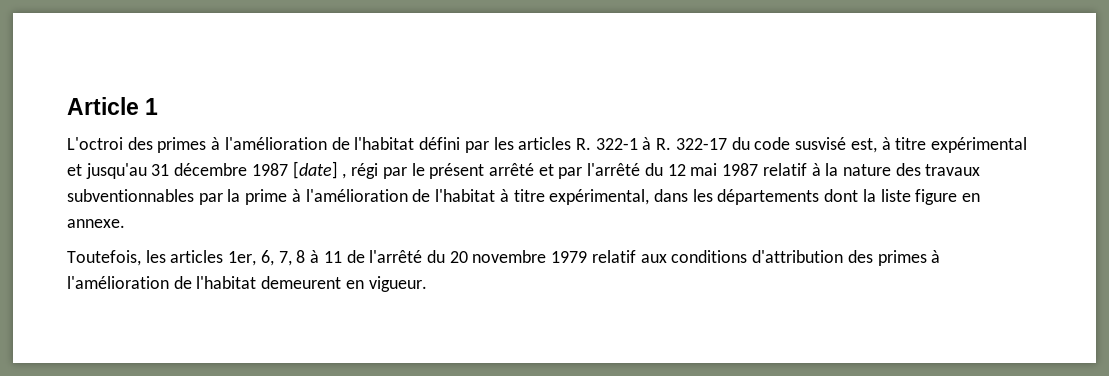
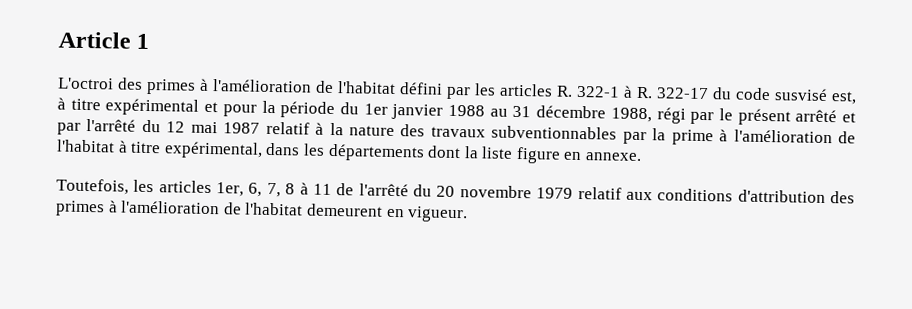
- L'octroi des primes à l'amélioration de l'habitat défini par les articles R. 322-1 à R. 322-17 du code susvisé est, à titre expérimental et jusqu'au 31 décembre 1987 [date] , régi par le présent arrêté et par l'arrêté du 12 mai 1987 relatif à la nature des travaux subventionnables par la prime à l'amélioration de l'habitat à titre expérimental, dans les départements dont la liste figure en annexe.
+ L'octroi des primes à l'amélioration de l'habitat défini par les articles R. 322-1 à R. 322-17 du code susvisé est, à titre expérimental et pour la période du 1er janvier 1988 au 31 décembre 1988, régi par le présent arrêté et par l'arrêté du 12 mai 1987 relatif à la nature des travaux subventionnables par la prime à l'amélioration de l'habitat à titre expérimental, dans les départements dont la liste figure en annexe.

